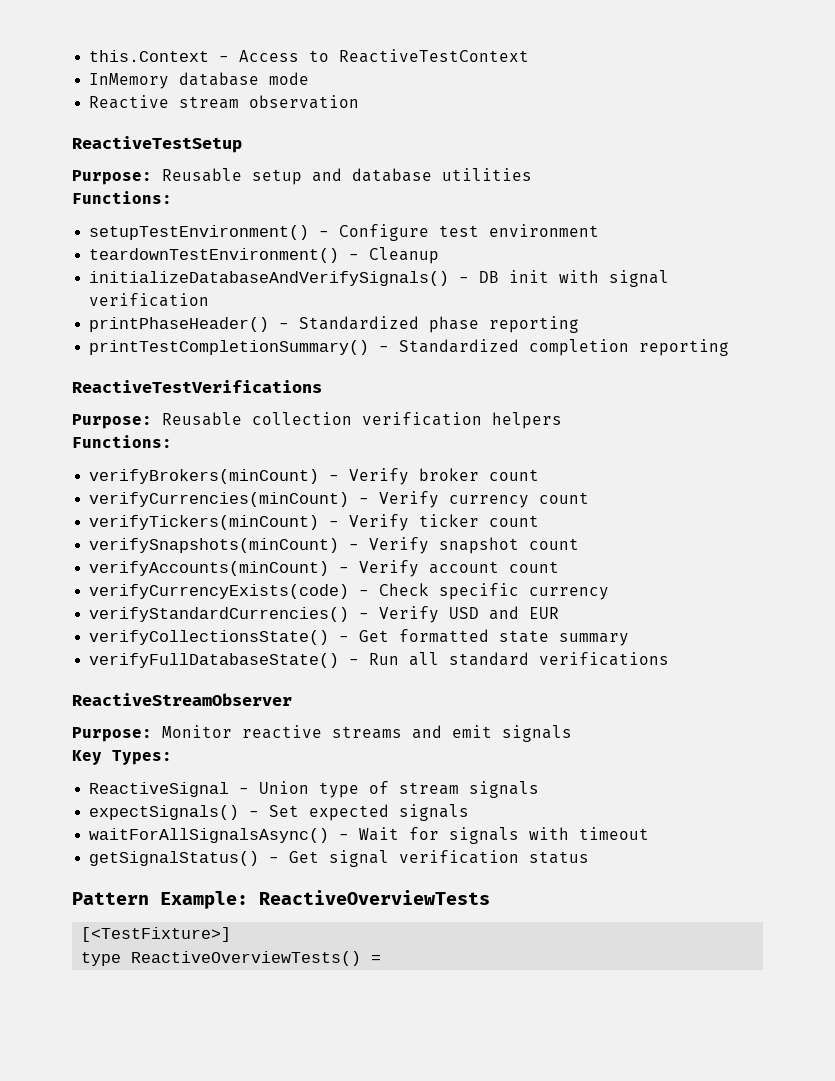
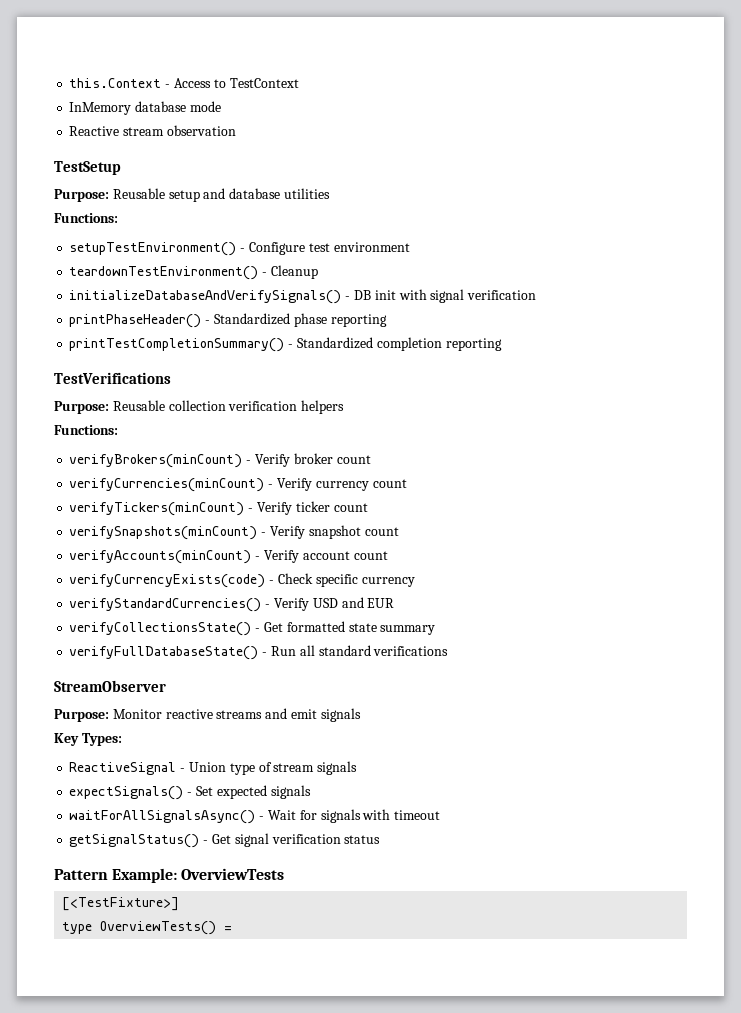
- this.Context - Access to ReactiveTestContext
+ this.Context - Access to TestContext
- ReactiveTestSetup
+ TestSetup
- ReactiveTestVerifications
+ TestVerifications
- ReactiveStreamObserver
+ StreamObserver
- Pattern Example: ReactiveOverviewTests
+ Pattern Example: OverviewTests
- type ReactiveOverviewTests() =
+ type OverviewTests() =

